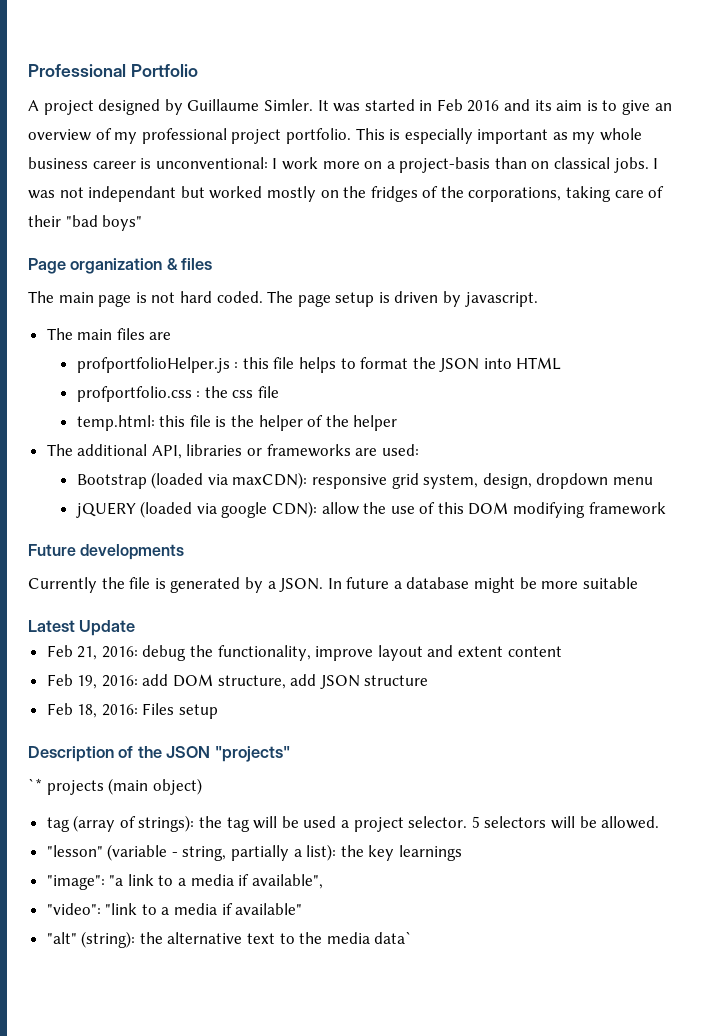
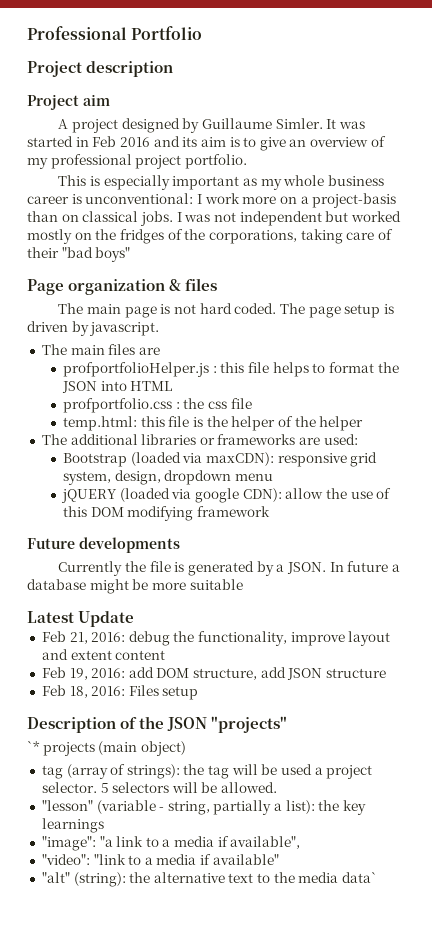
+ Project description
+ Project aim
- It was started in Feb 2016 and its aim is to give an overview of my professional project portfolio. This is especially important as my whole business career is unconventional: I work more on a project-basis than on classical jobs.
+ It was started in Feb 2016 and its aim is to give an overview of my professional project portfolio.
+ This is especially important as my whole business career is unconventional: I work more on a project-basis than on classical jobs.
- I was not independant but worked mostly on the fridges of the corporations, taking care of their "bad boys"
+ I was not independent but worked mostly on the fridges of the corporations, taking care of their "bad boys"
- The additional API, libraries or frameworks are used:
+ The additional libraries or frameworks are used:

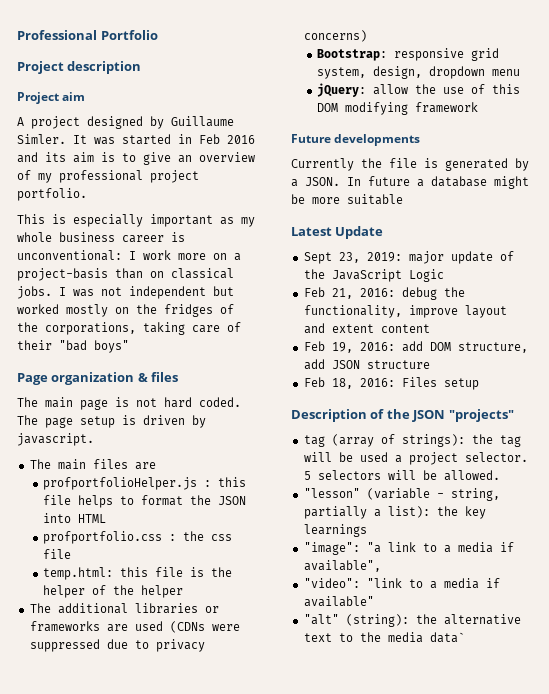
- The additional libraries or frameworks are used:
- Bootstrap (loaded via maxCDN): responsive grid system, design, dropdown menu
+ The additional libraries or frameworks are used (CDNs were suppressed due to privacy concerns)
+ Bootstrap: responsive grid system, design, dropdown menu
- jQUERY (loaded via google CDN): allow the use of this DOM modifying framework
+ jQuery: allow the use of this DOM modifying framework
+ Sept 23, 2019: major update of the JavaScript Logic
- `* projects (main object)

